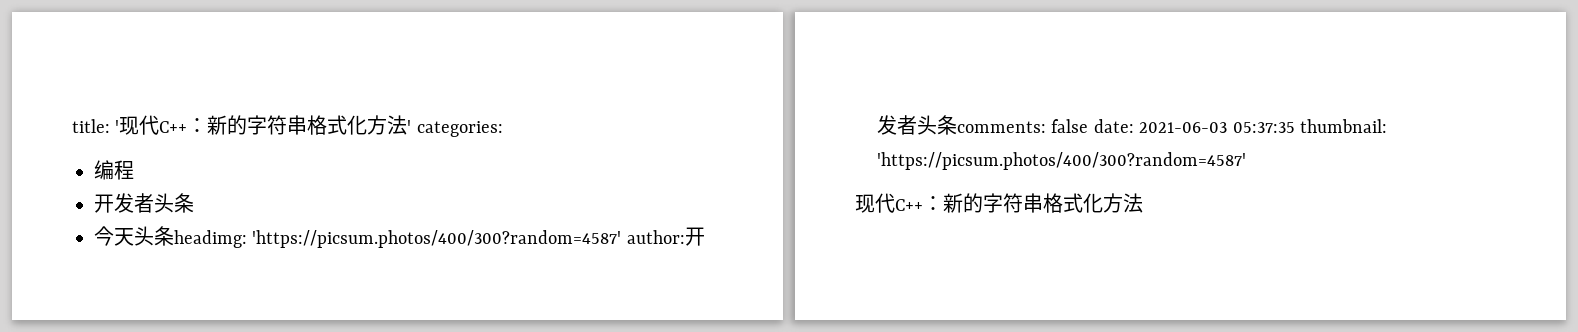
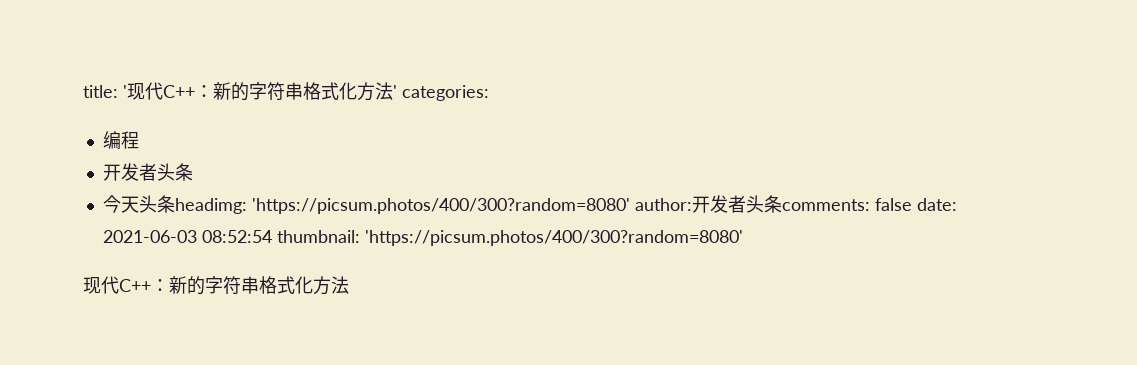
- 今天头条headimg: 'https://picsum.photos/400/300?random=4587' author:开发者头条comments: false date: 2021-06-03 05:37:35 thumbnail: 'https://picsum.photos/400/300?random=4587'
+ 今天头条headimg: 'https://picsum.photos/400/300?random=8080' author:开发者头条comments: false date: 2021-06-03 08:52:54 thumbnail: 'https://picsum.photos/400/300?random=8080'

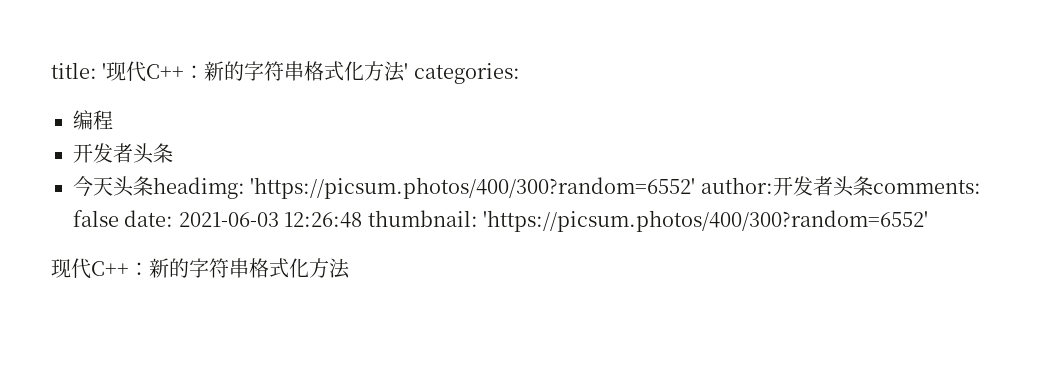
- 今天头条headimg: 'https://picsum.photos/400/300?random=8080' author:开发者头条comments: false date: 2021-06-03 08:52:54 thumbnail: 'https://picsum.photos/400/300?random=8080'
+ 今天头条headimg: 'https://picsum.photos/400/300?random=6552' author:开发者头条comments: false date: 2021-06-03 12:26:48 thumbnail: 'https://picsum.photos/400/300?random=6552'

